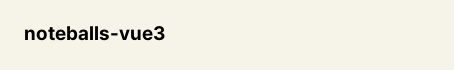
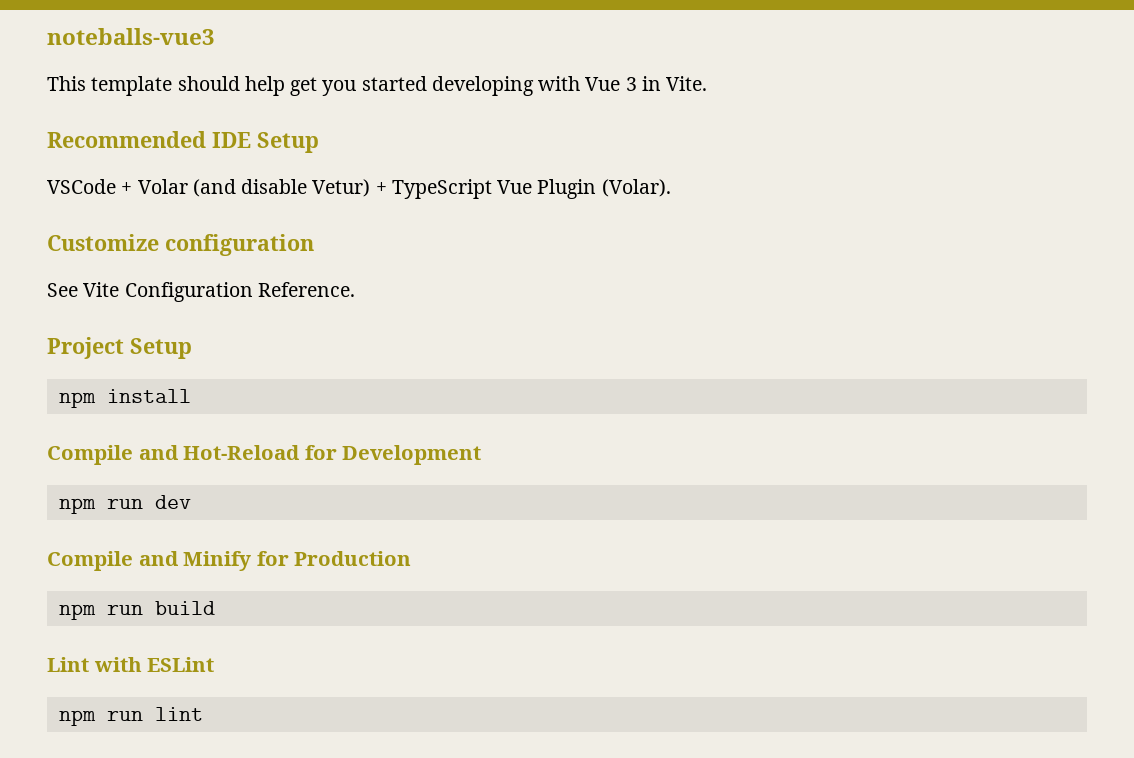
+ This template should help get you started developing with Vue 3 in Vite.
+ Recommended IDE Setup
+ VSCode + Volar (and disable Vetur) + TypeScript Vue Plugin (Volar).
+ Customize configuration
+ See Vite Configuration Reference.
+ Project Setup
+ npm install
+ Compile and Hot-Reload for Development
+ npm run dev
+ Compile and Minify for Production
+ npm run build
+ Lint with ESLint
+ npm run lint

